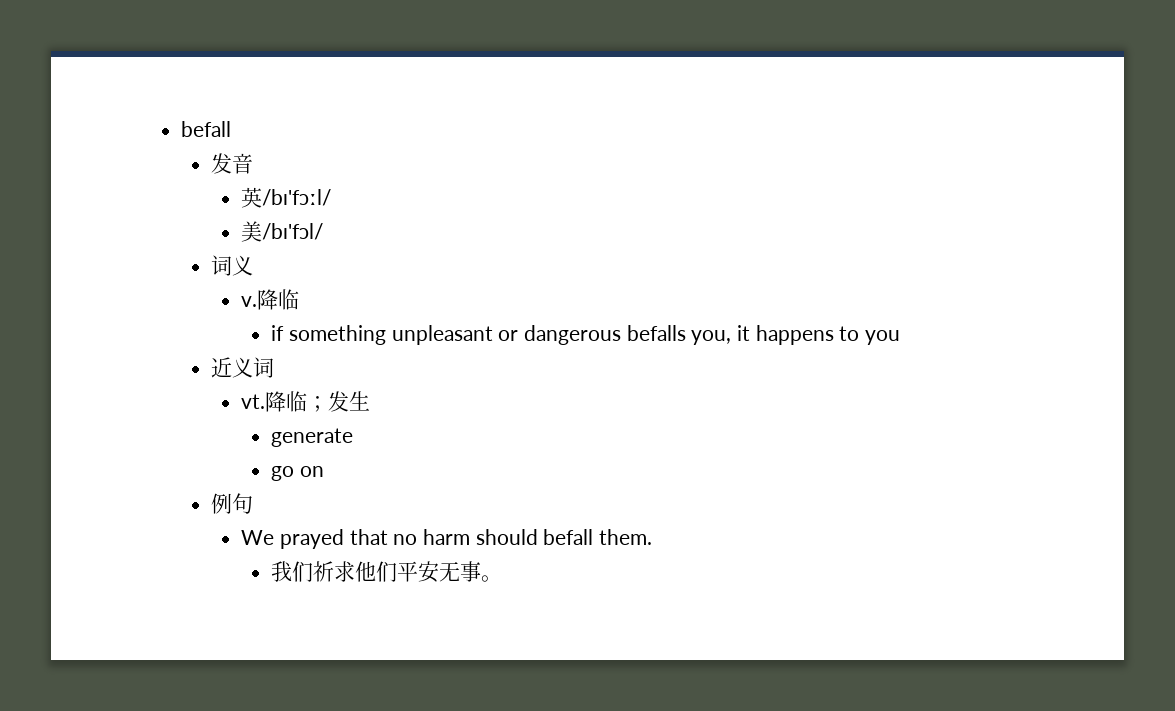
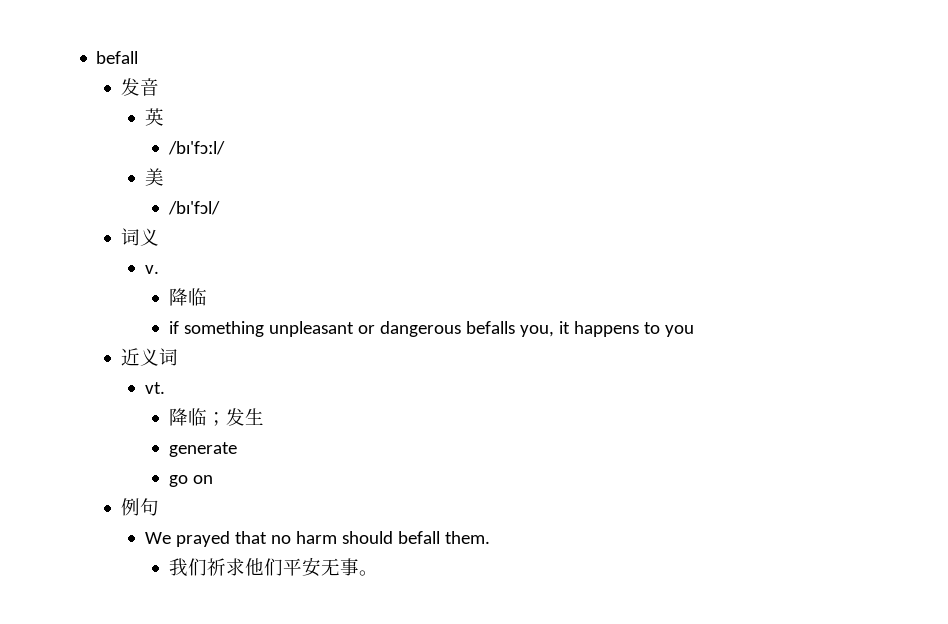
- 英/bɪ'fɔːl/
+ 英
+ /bɪ'fɔːl/
- 美/bɪ'fɔl/
+ 美
+ /bɪ'fɔl/
- v.降临
+ v.
+ 降临
- vt.降临；发生
+ vt.
+ 降临；发生

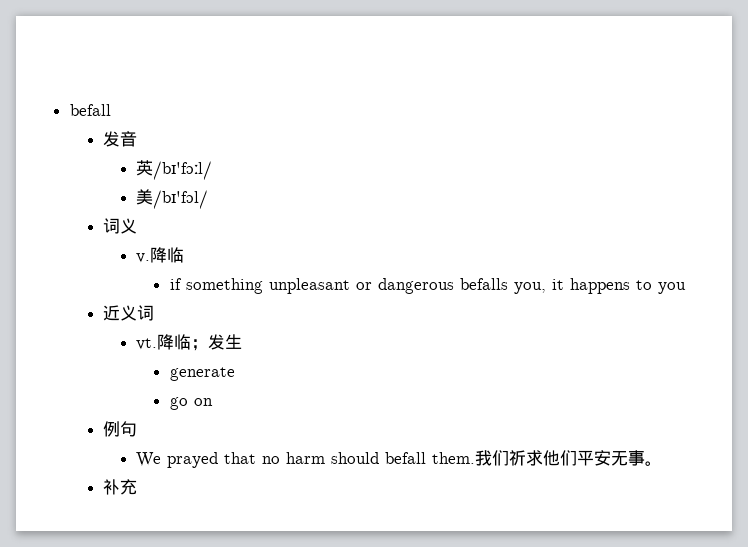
- 英
- /bɪ'fɔːl/
+ 英/bɪ'fɔːl/
- 美
- /bɪ'fɔl/
+ 美/bɪ'fɔl/
- v.
- 降临
+ v.降临
- vt.
- 降临；发生
+ vt.降临；发生
- We prayed that no harm should befall them.
- 我们祈求他们平安无事。
+ We prayed that no harm should befall them.我们祈求他们平安无事。
+ 补充

